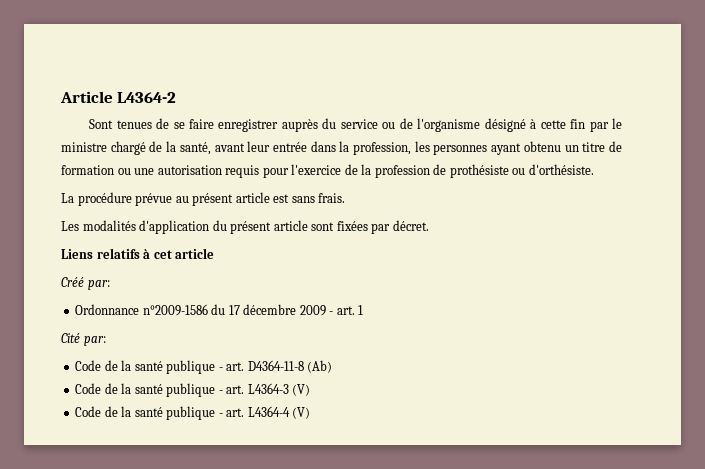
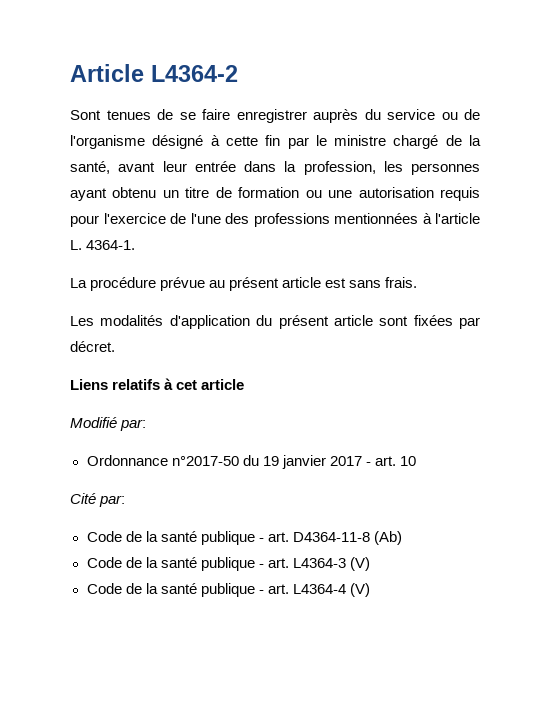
- Sont tenues de se faire enregistrer auprès du service ou de l'organisme désigné à cette fin par le ministre chargé de la santé, avant leur entrée dans la profession, les personnes ayant obtenu un titre de formation ou une autorisation requis pour l'exercice de la profession de prothésiste ou d'orthésiste.
+ Sont tenues de se faire enregistrer auprès du service ou de l'organisme désigné à cette fin par le ministre chargé de la santé, avant leur entrée dans la profession, les personnes ayant obtenu un titre de formation ou une autorisation requis pour l'exercice de l'une des professions mentionnées à l'article L. 4364-1.
- Créé par:
+ Modifié par:
- Ordonnance n°2009-1586 du 17 décembre 2009 - art. 1
+ Ordonnance n°2017-50 du 19 janvier 2017 - art. 10

